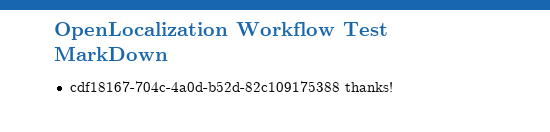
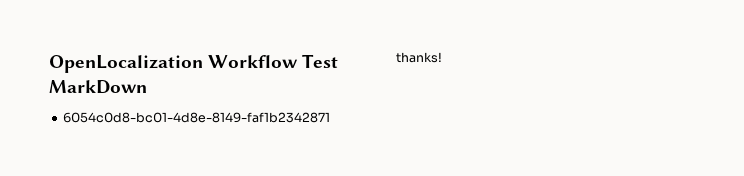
- cdf18167-704c-4a0d-b52d-82c109175388 thanks!
+ 6054c0d8-bc01-4d8e-8149-faf1b2342871 thanks!

